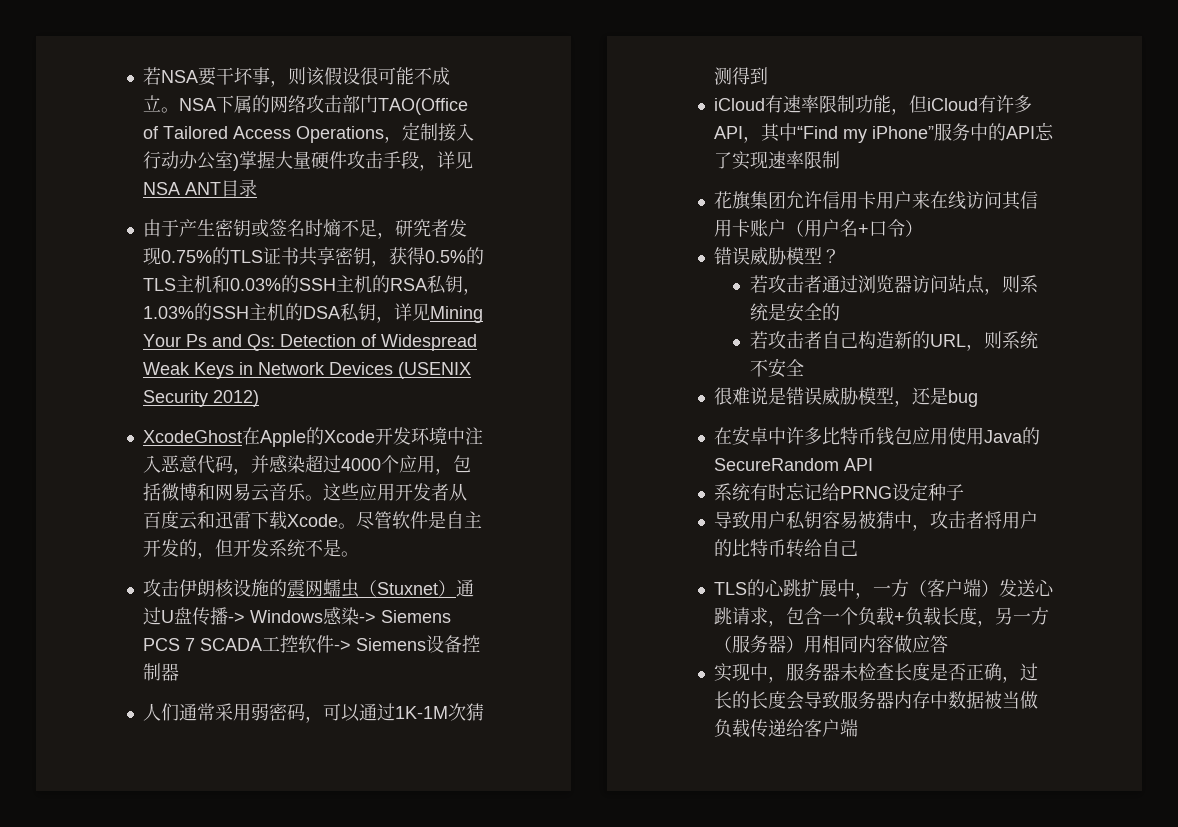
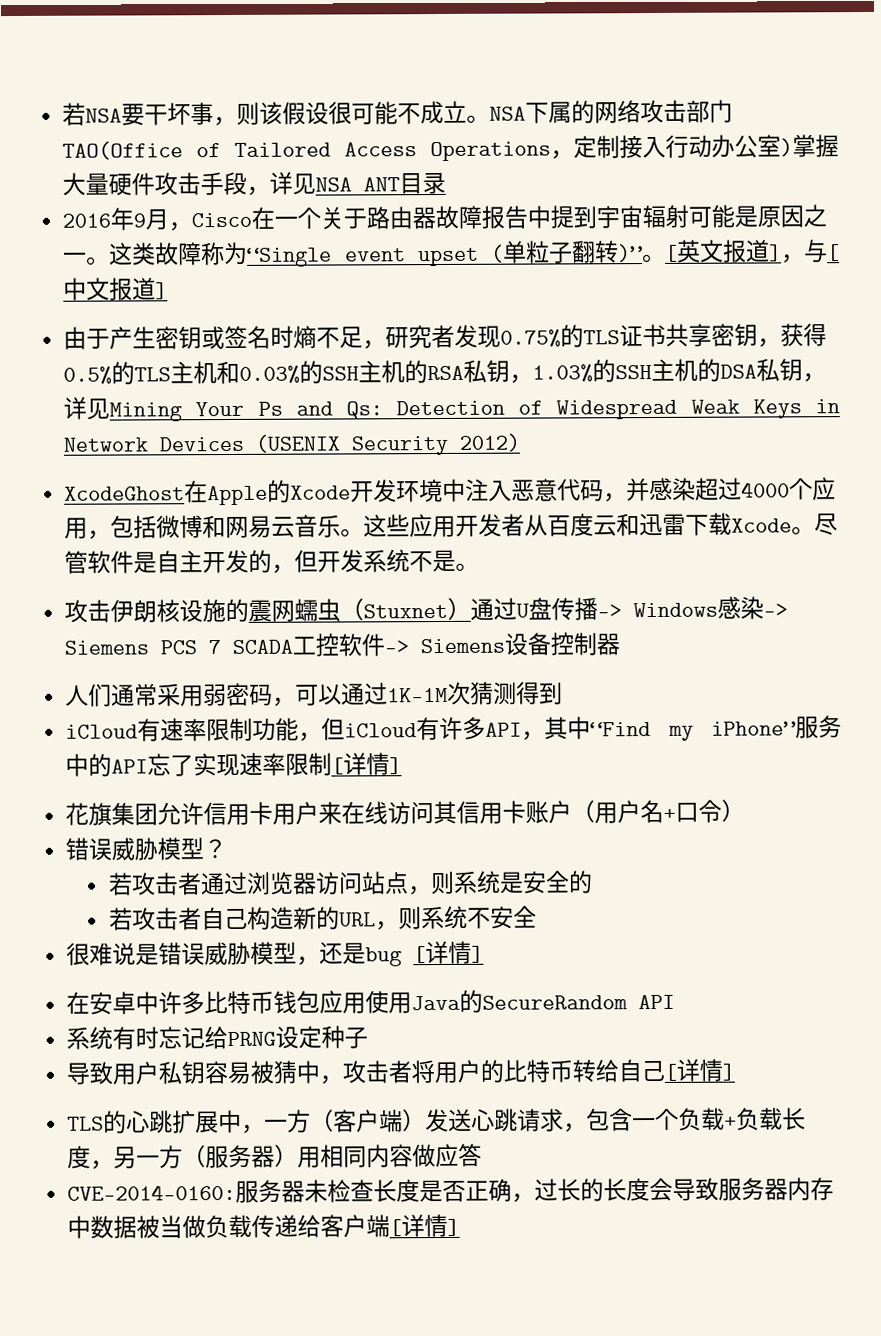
+ 2016年9月，Cisco在一个关于路由器故障报告中提到宇宙辐射可能是原因之一。这类故障称为“Single event upset (单粒子翻转)”。[英文报道]，与[中文报道]
- iCloud有速率限制功能，但iCloud有许多API，其中“Find my iPhone”服务中的API忘了实现速率限制
+ iCloud有速率限制功能，但iCloud有许多API，其中“Find my iPhone”服务中的API忘了实现速率限制[详情]
- 很难说是错误威胁模型，还是bug
+ 很难说是错误威胁模型，还是bug [详情]
- 导致用户私钥容易被猜中，攻击者将用户的比特币转给自己
+ 导致用户私钥容易被猜中，攻击者将用户的比特币转给自己[详情]
- 实现中，服务器未检查长度是否正确，过长的长度会导致服务器内存中数据被当做负载传递给客户端
+ CVE-2014-0160:服务器未检查长度是否正确，过长的长度会导致服务器内存中数据被当做负载传递给客户端[详情]

